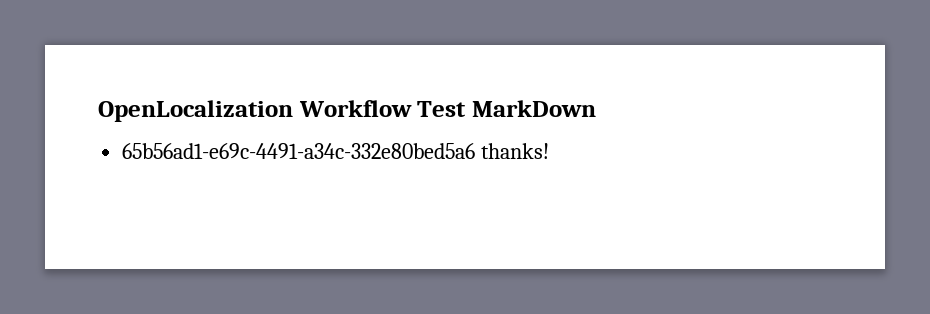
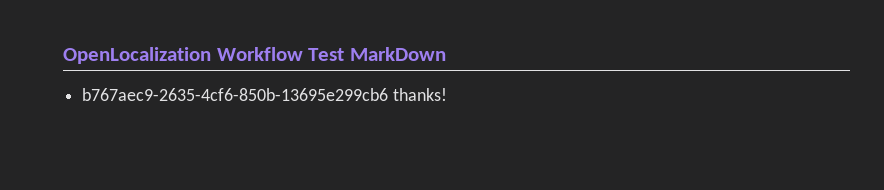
- 65b56ad1-e69c-4491-a34c-332e80bed5a6 thanks!
+ b767aec9-2635-4cf6-850b-13695e299cb6 thanks!

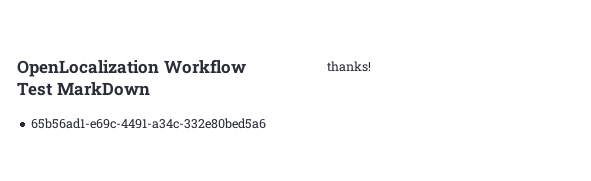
- b767aec9-2635-4cf6-850b-13695e299cb6 thanks!
+ 65b56ad1-e69c-4491-a34c-332e80bed5a6 thanks!

